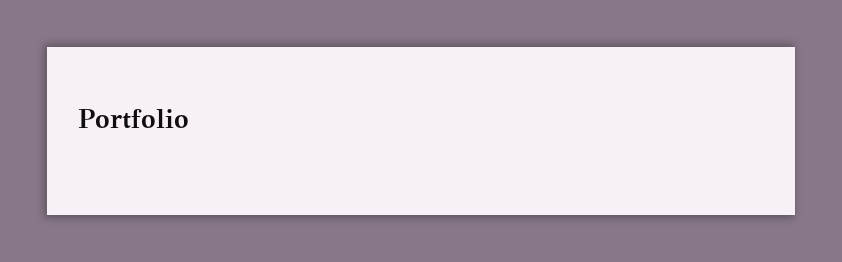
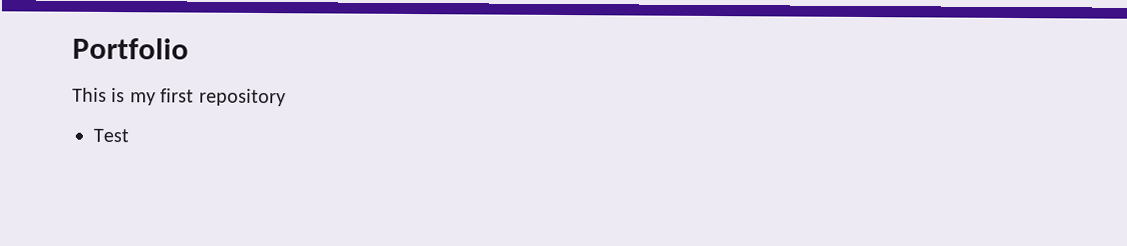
+ This is my first repository
+ Test

